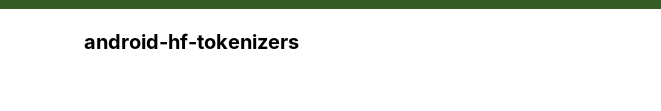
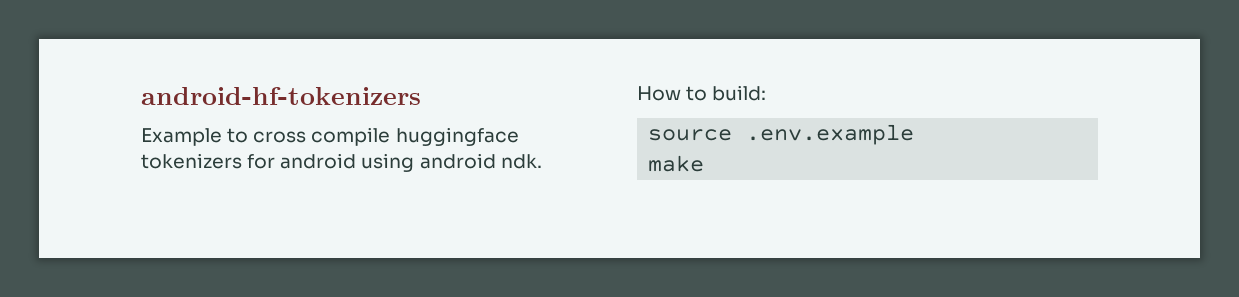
+ Example to cross compile huggingface tokenizers for android using android ndk.
+ How to build:
+ source .env.example
+ make

